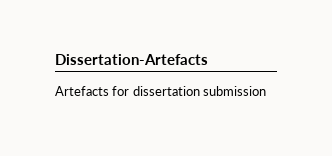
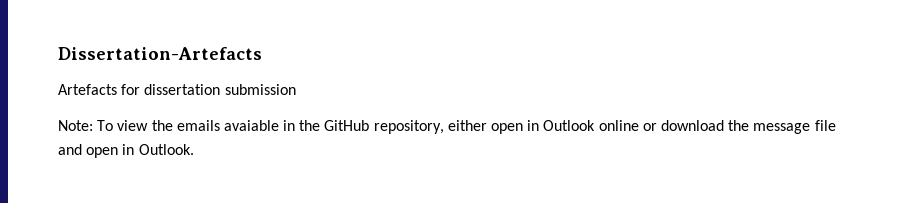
+ Note: To view the emails avaiable in the GitHub repository, either open in Outlook online or download the message file and open in Outlook.

